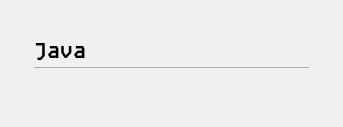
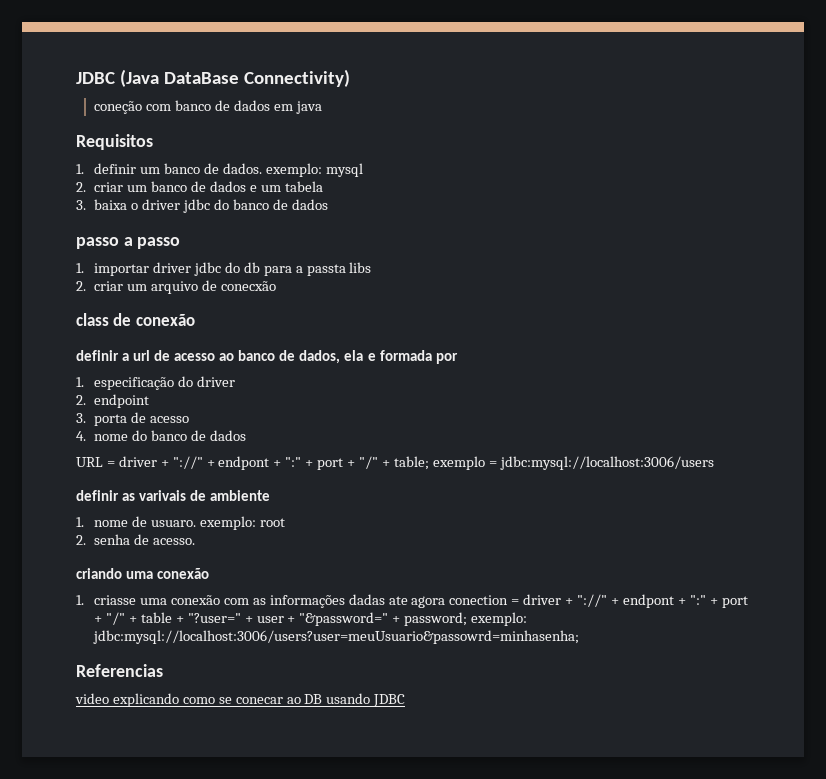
- Java
+ JDBC (Java DataBase Connectivity)
+ coneção com banco de dados em java
+ Requisitos
+ 1. definir um banco de dados. exemplo: mysql
+ 2. criar um banco de dados e um tabela
+ 3. baixa o driver jdbc do banco de dados
+ passo a passo
+ 1. importar driver jdbc do db para a passta libs
+ 2. criar um arquivo de conecxão
+ class de conexão
+ definir a url de acesso ao banco de dados, ela e formada por
+ 1. especificação do driver
+ 2. endpoint
+ 3. porta de acesso
+ 4. nome do banco de dados
+ URL = driver + "://" + endpont + ":" + port + "/" + table; exemplo = jdbc:mysql://localhost:3006/users
+ definir as varivais de ambiente
+ 1. nome de usuaro. exemplo: root
+ 2. senha de acesso.
+ criando uma conexão
+ 1. criasse uma conexão com as informações dadas ate agora conection = driver + "://" + endpont + ":" + port + "/" + table + "?user=" + user + "&password=" + password; exemplo: jdbc:mysql://localhost:3006/users?user=meuUsuario&passowrd=minhasenha;
+ Referencias
+ video explicando como se conecar ao DB usando JDBC

